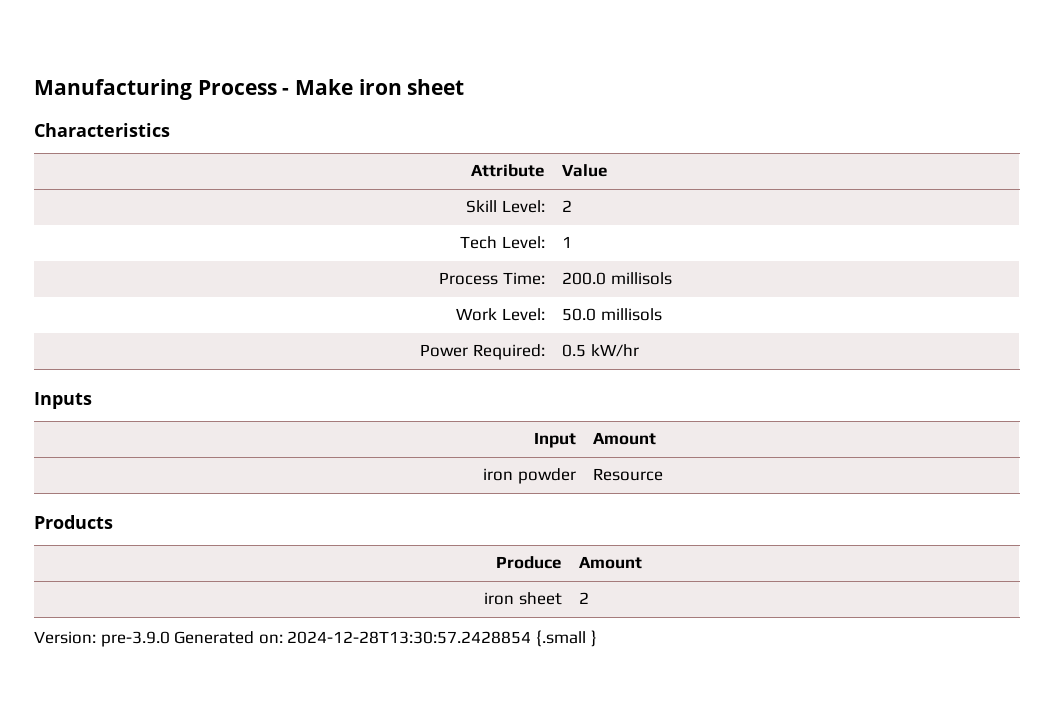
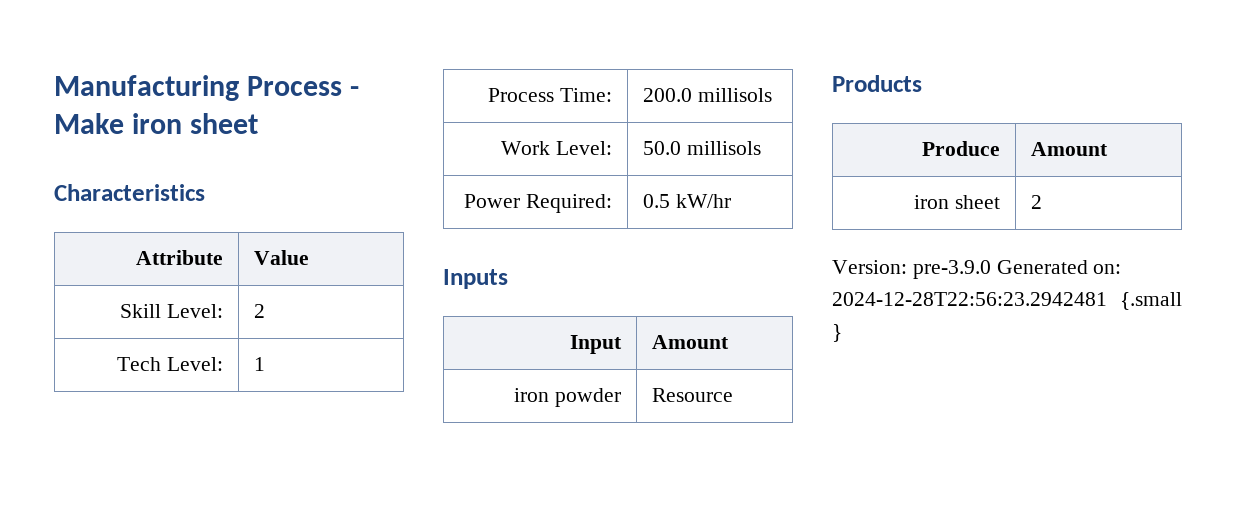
- Version: pre-3.9.0 Generated on: 2024-12-28T13:30:57.2428854 {.small }
+ Version: pre-3.9.0 Generated on: 2024-12-28T22:56:23.2942481 {.small }

